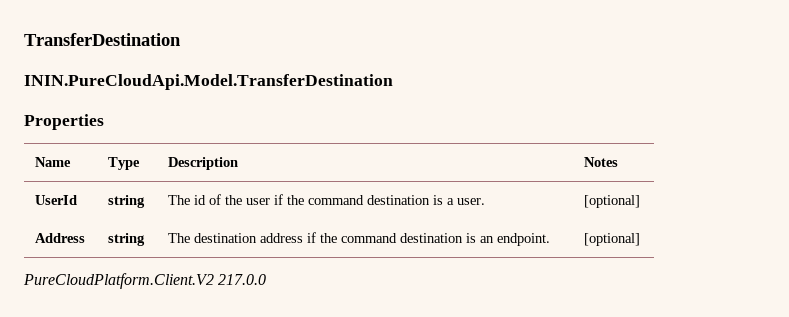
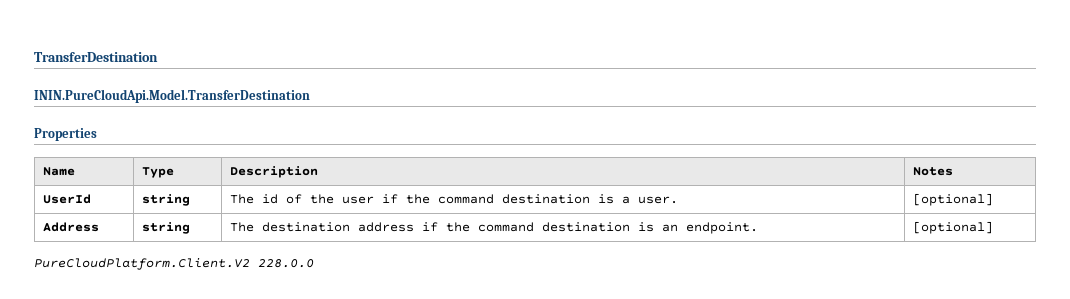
- PureCloudPlatform.Client.V2 217.0.0
+ PureCloudPlatform.Client.V2 228.0.0

